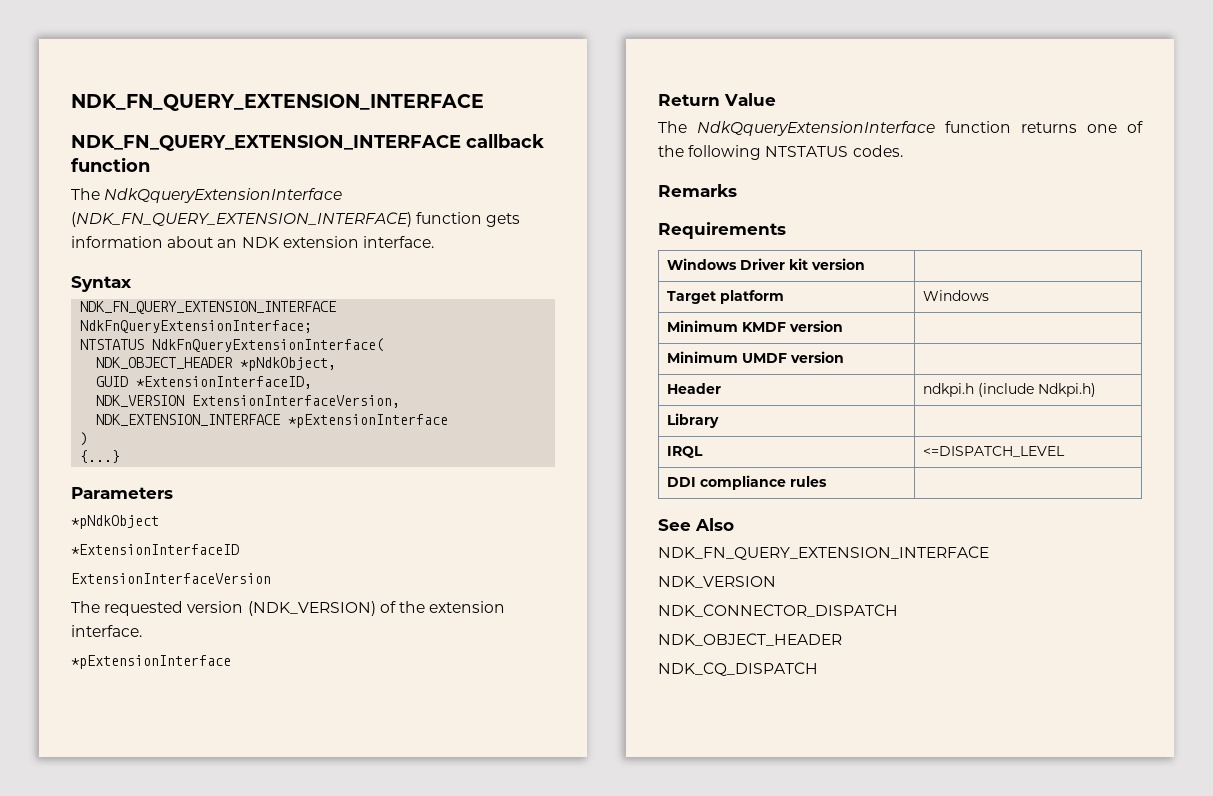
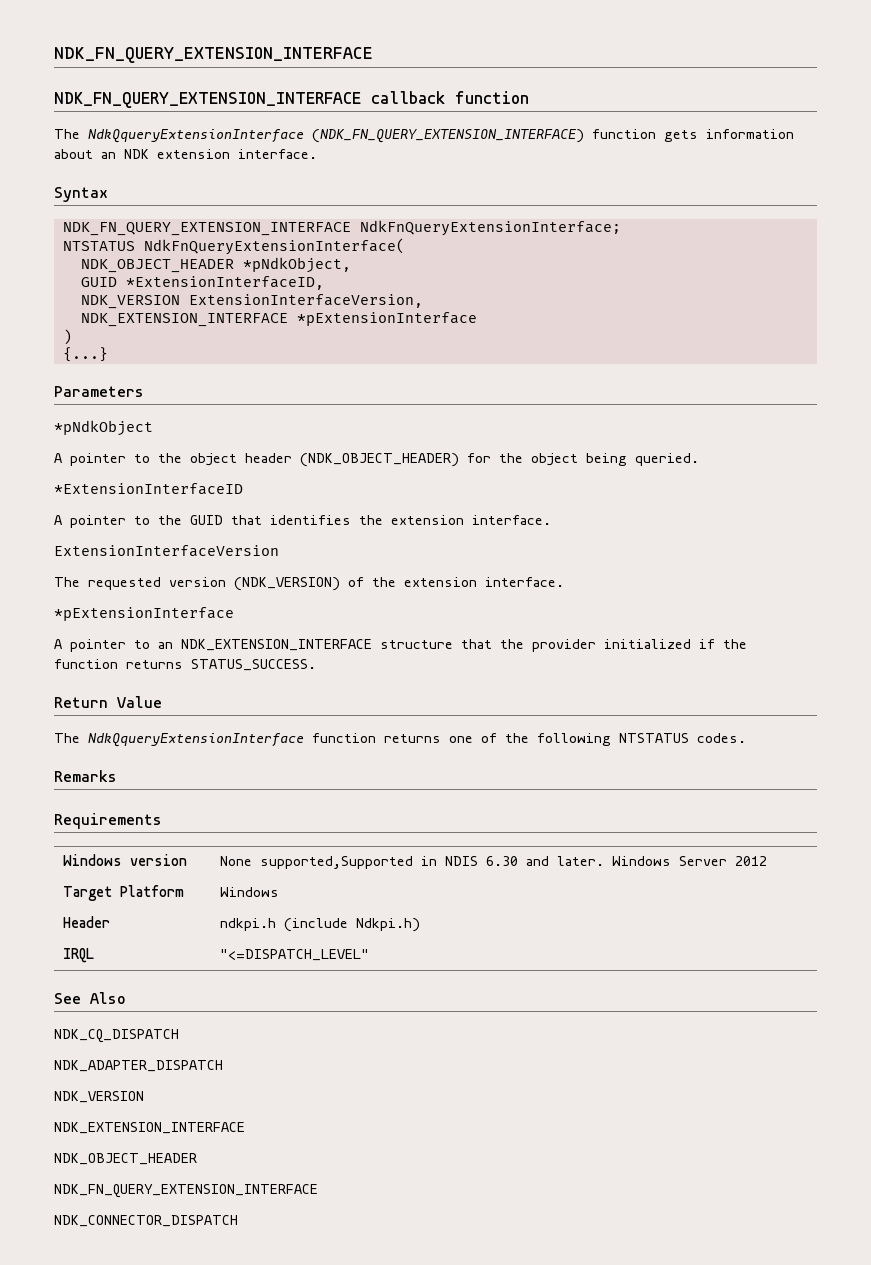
+ A pointer to the object header (NDK_OBJECT_HEADER) for the object being queried.
  *ExtensionInterfaceID
+ A pointer to the GUID that identifies the extension interface.
+ A pointer to an NDK_EXTENSION_INTERFACE structure that the provider initialized if the function returns STATUS_SUCCESS.
- Windows Driver kit version |
+ Windows version | None supported,Supported in NDIS 6.30 and later. Windows Server 2012
- Target platform | Windows
- Minimum KMDF version |
- Minimum UMDF version |
+ Target Platform | Windows
- Library |
- IRQL | <=DISPATCH_LEVEL
- DDI compliance rules |
+ IRQL | "<=DISPATCH_LEVEL"
  See Also
+ NDK_CQ_DISPATCH
+ NDK_ADAPTER_DISPATCH
+ NDK_VERSION
+ NDK_EXTENSION_INTERFACE
+ NDK_OBJECT_HEADER
  NDK_FN_QUERY_EXTENSION_INTERFACE
- NDK_VERSION
  NDK_CONNECTOR_DISPATCH
- NDK_OBJECT_HEADER
- NDK_CQ_DISPATCH

